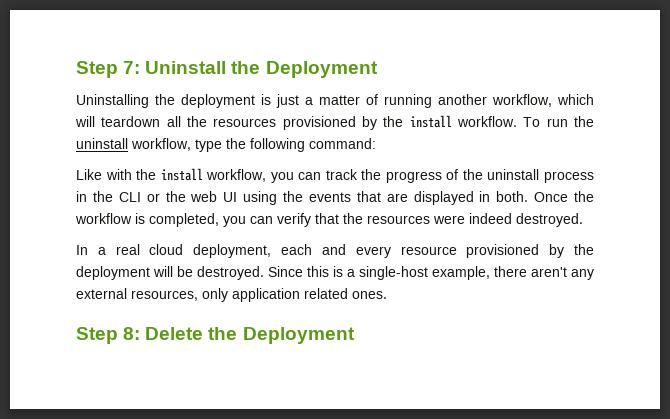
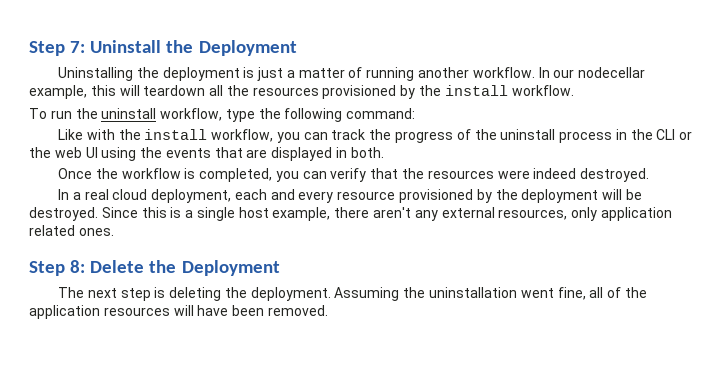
- Uninstalling the deployment is just a matter of running another workflow, which will teardown all the resources provisioned by the install workflow. To run the uninstall workflow, type the following command:
+ Uninstalling the deployment is just a matter of running another workflow. In our nodecellar example, this will teardown all the resources provisioned by the install workflow.
+ To run the uninstall workflow, type the following command:
- Like with the install workflow, you can track the progress of the uninstall process in the CLI or the web UI using the events that are displayed in both. Once the workflow is completed, you can verify that the resources were indeed destroyed.
+ Like with the install workflow, you can track the progress of the uninstall process in the CLI or the web UI using the events that are displayed in both.
+ Once the workflow is completed, you can verify that the resources were indeed destroyed.
- Since this is a single-host example, there aren't any external resources, only application related ones.
+ Since this is a single host example, there aren't any external resources, only application related ones.
+ The next step is deleting the deployment. Assuming the uninstallation went fine, all of the application resources will have been removed.

